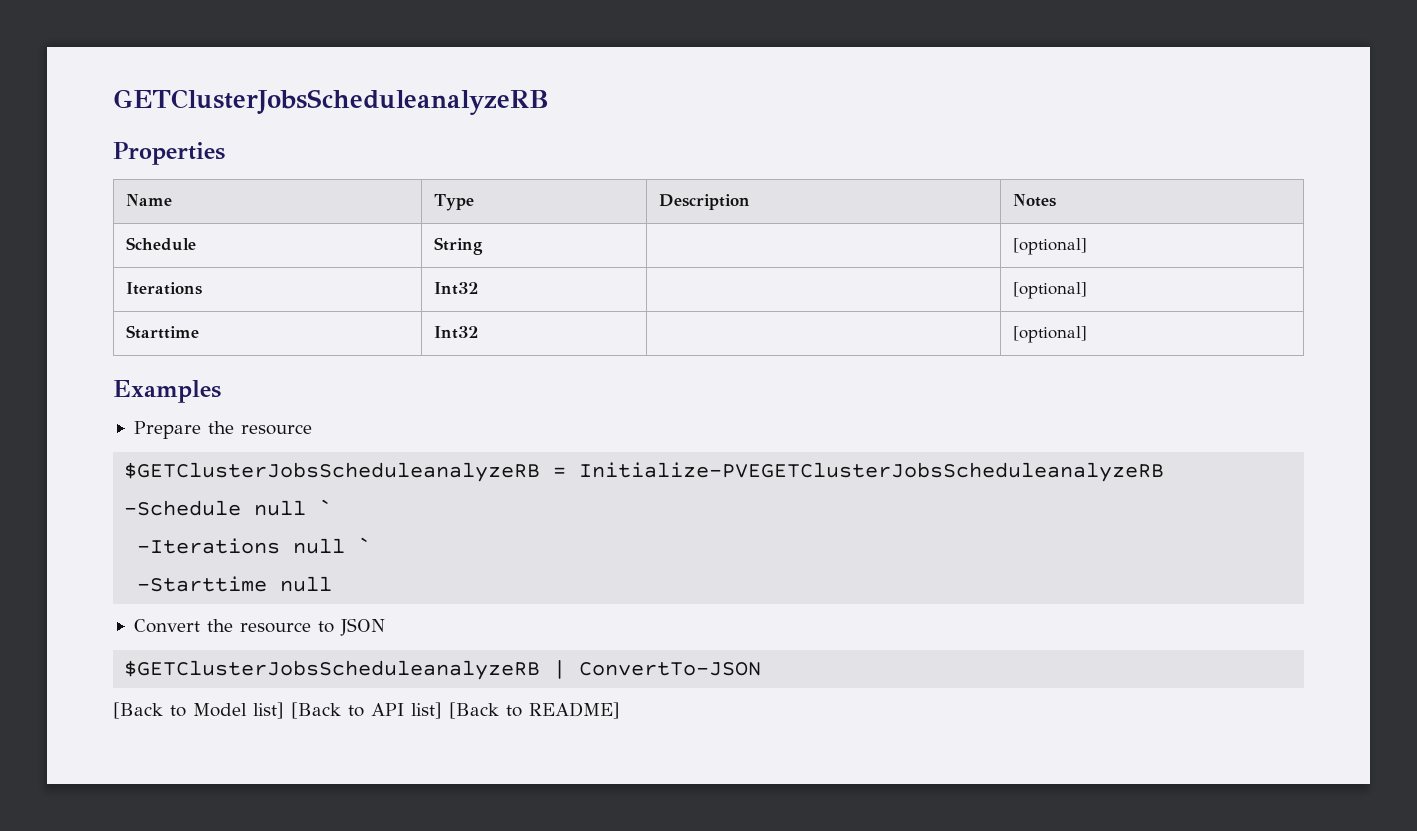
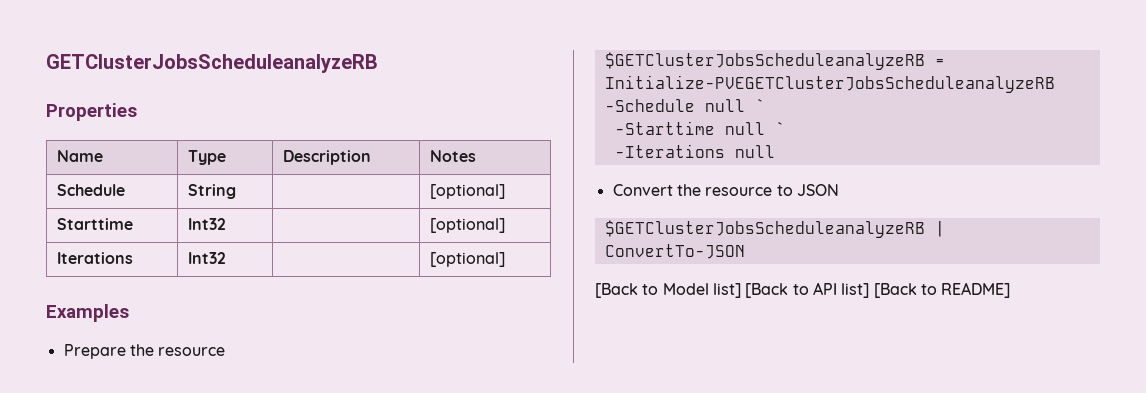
+ Starttime | Int32 | | [optional]
  Iterations | Int32 | | [optional]
- Starttime | Int32 | | [optional]
- -Iterations null `
- -Starttime null
+ -Starttime null `
+ -Iterations null

